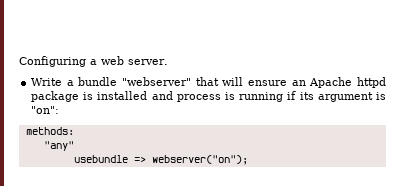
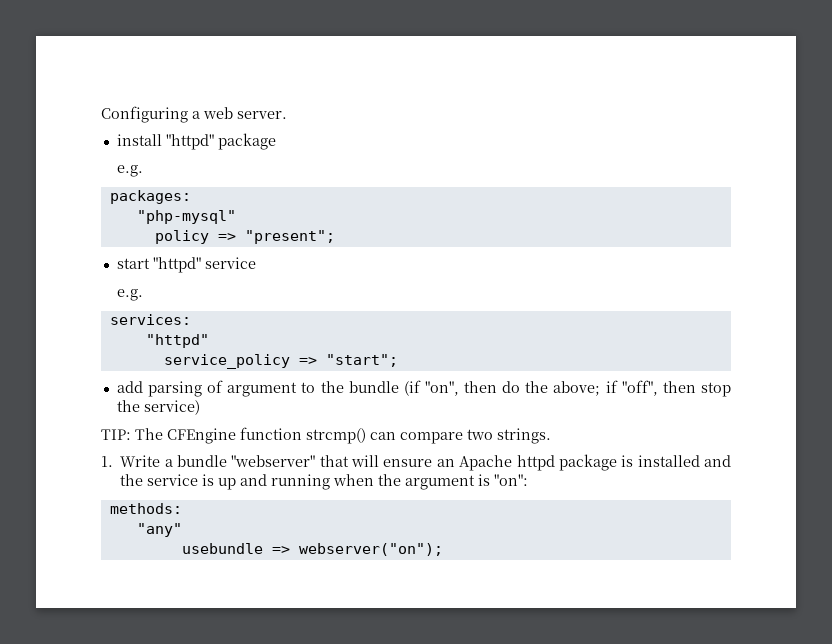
- Write a bundle "webserver" that will ensure an Apache httpd package is installed and process is running if its argument is "on":
+ install "httpd" package
+ e.g.
+ packages:
+ "php-mysql"
+ policy => "present";
+ start "httpd" service
+ e.g.
+ services:
+ "httpd"
+ service_policy => "start";
+ add parsing of argument to the bundle (if "on", then do the above; if "off", then stop the service)
+ TIP: The CFEngine function strcmp() can compare two strings.
+ 1. Write a bundle "webserver" that will ensure an Apache httpd package is installed and the service is up and running when the argument is "on":

